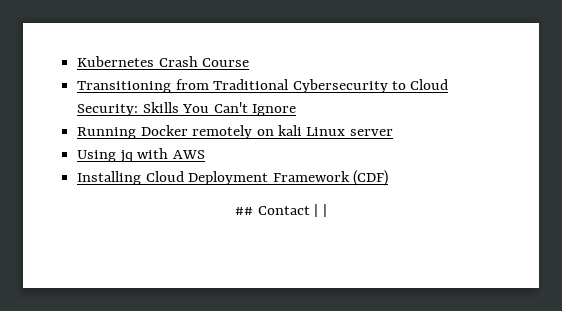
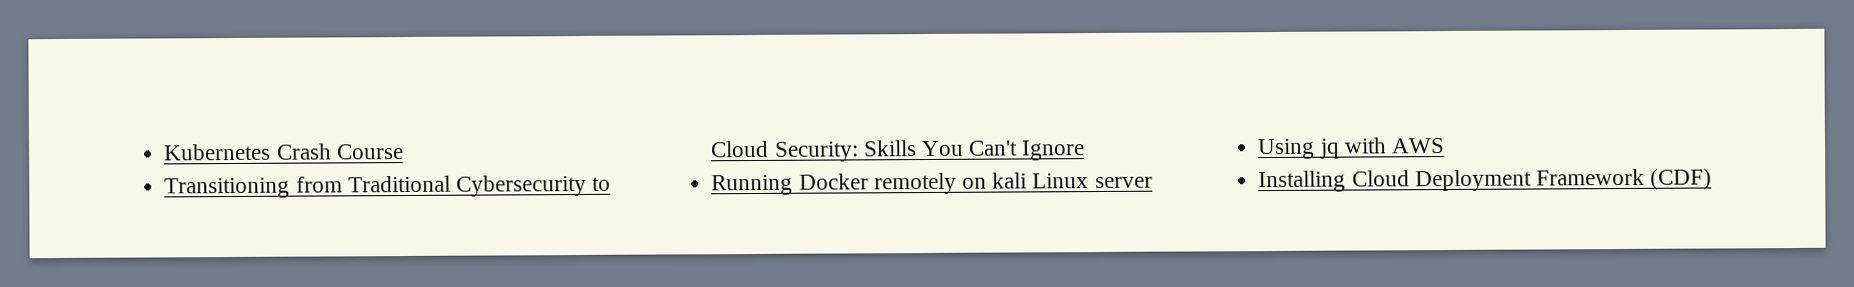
- ## Contact | |

